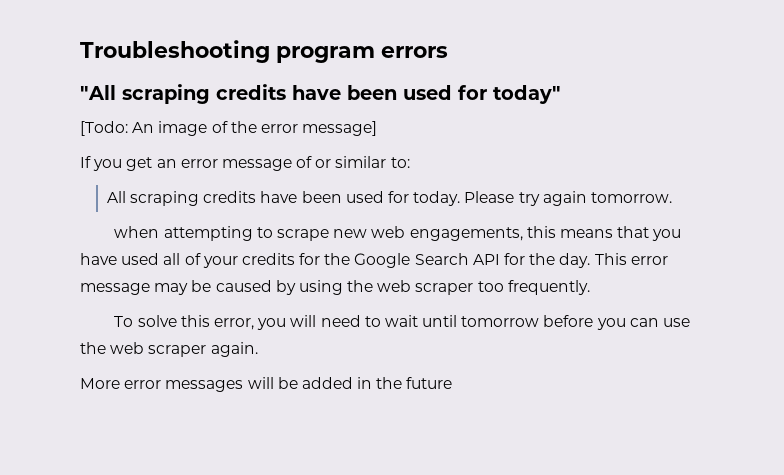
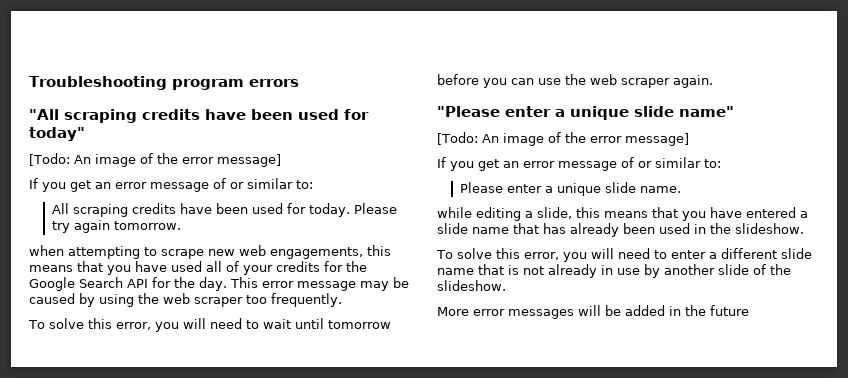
+ "Please enter a unique slide name"
+ [Todo: An image of the error message]
+ If you get an error message of or similar to:
+ Please enter a unique slide name.
+ while editing a slide, this means that you have entered a slide name that has already been used in the slideshow.
+ To solve this error, you will need to enter a different slide name that is not already in use by another slide of the slideshow.

